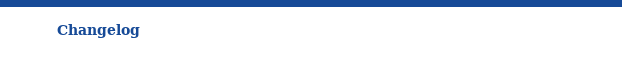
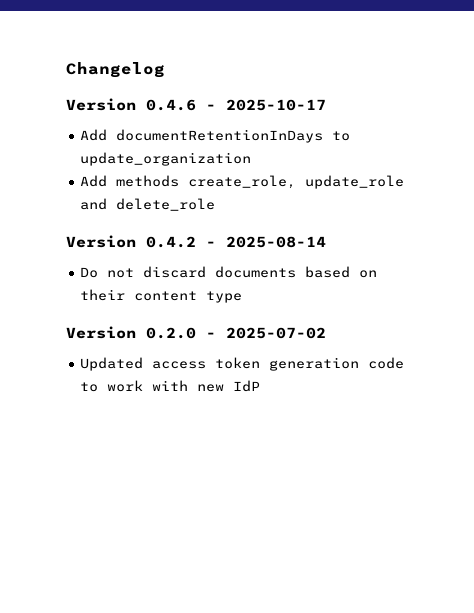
+ Version 0.4.6 - 2025-10-17
+ Add documentRetentionInDays to update_organization
+ Add methods create_role, update_role and delete_role
+ Version 0.4.2 - 2025-08-14
+ Do not discard documents based on their content type
+ Version 0.2.0 - 2025-07-02
+ Updated access token generation code to work with new IdP

